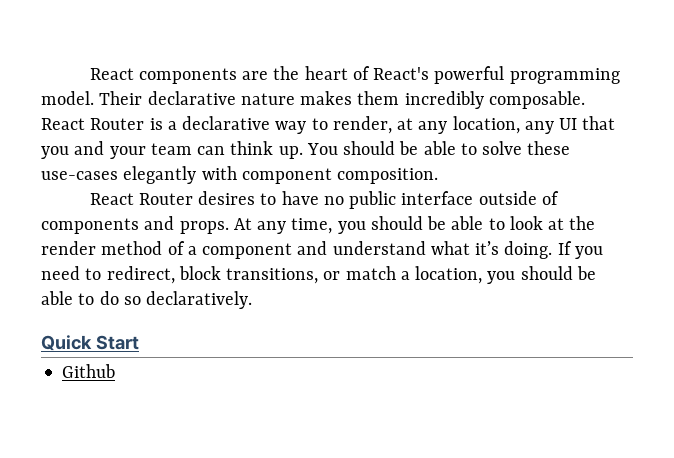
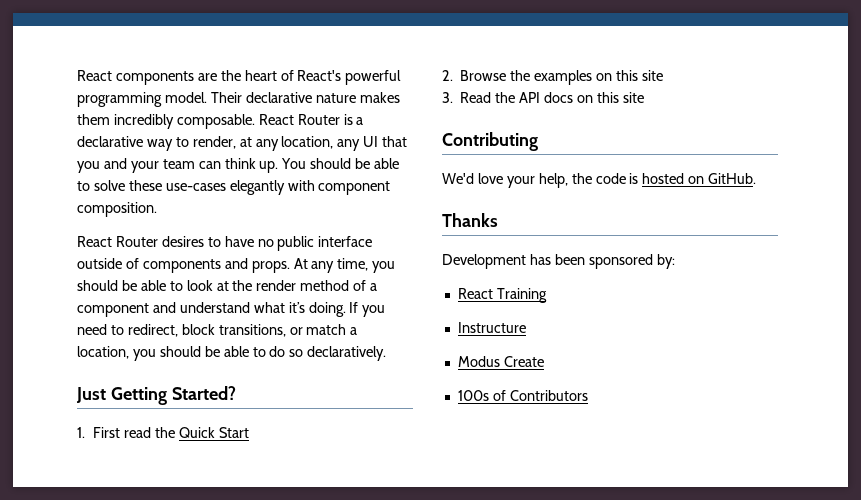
- Quick Start
- Github
+ Just Getting Started?
+ 1. First read the Quick Start
+ 2. Browse the examples on this site
+ 3. Read the API docs on this site
+ Contributing
+ We'd love your help, the code is hosted on GitHub.
+ Thanks
+ Development has been sponsored by:
+ React Training
+ Instructure
+ Modus Create
+ 100s of Contributors

